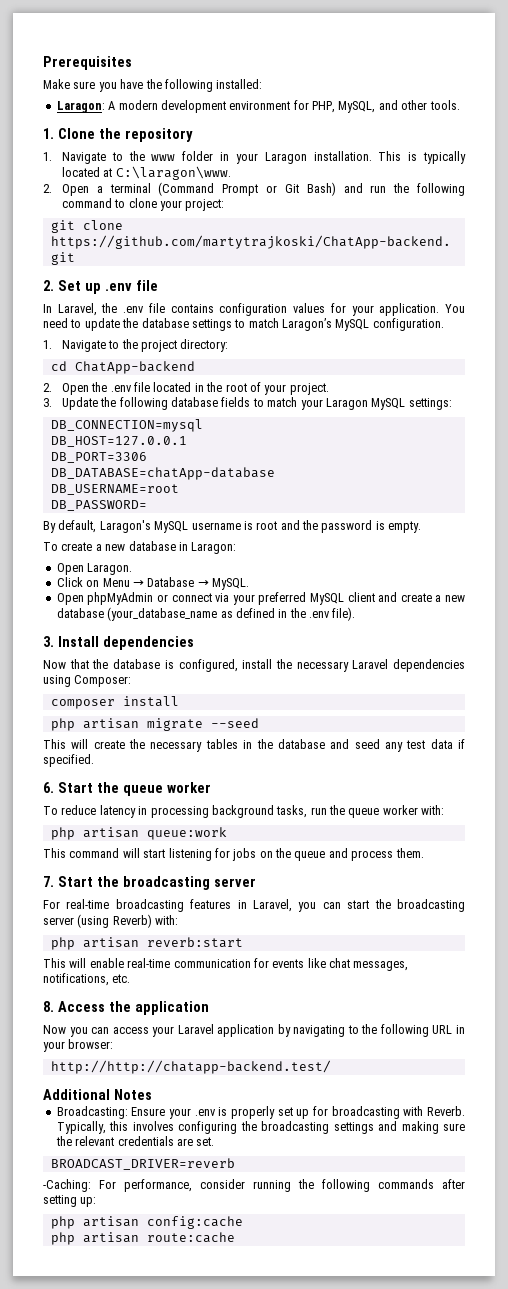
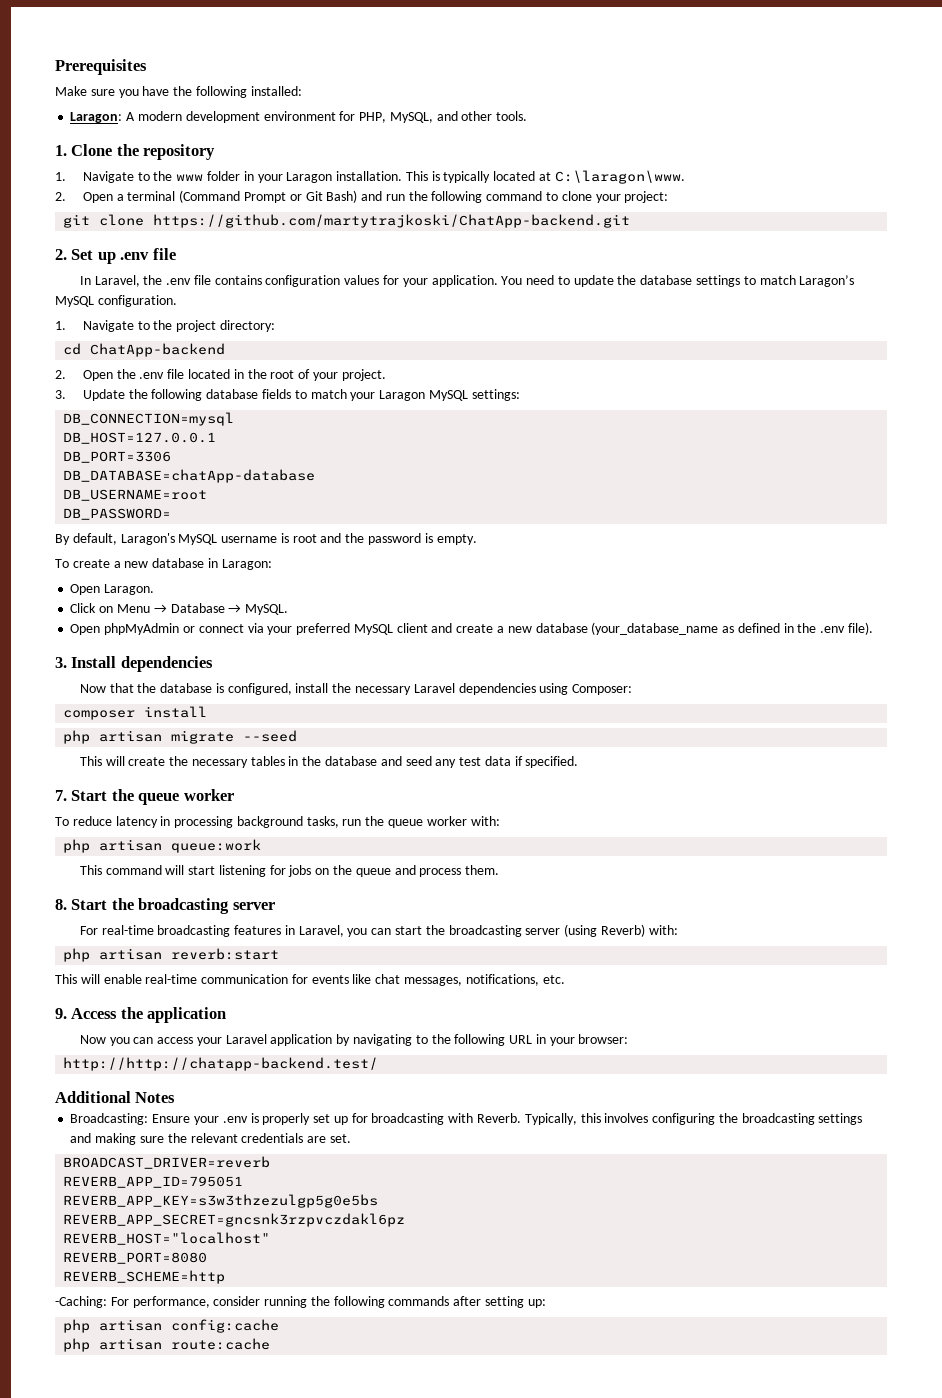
- 6. Start the queue worker
+ 7. Start the queue worker
- 7. Start the broadcasting server
+ 8. Start the broadcasting server
- 8. Access the application
+ 9. Access the application
+ REVERB_APP_ID=795051
+ REVERB_APP_KEY=s3w3thzezulgp5g0e5bs
+ REVERB_APP_SECRET=gncsnk3rzpvczdakl6pz
+ REVERB_HOST="localhost"
+ REVERB_PORT=8080
+ REVERB_SCHEME=http

